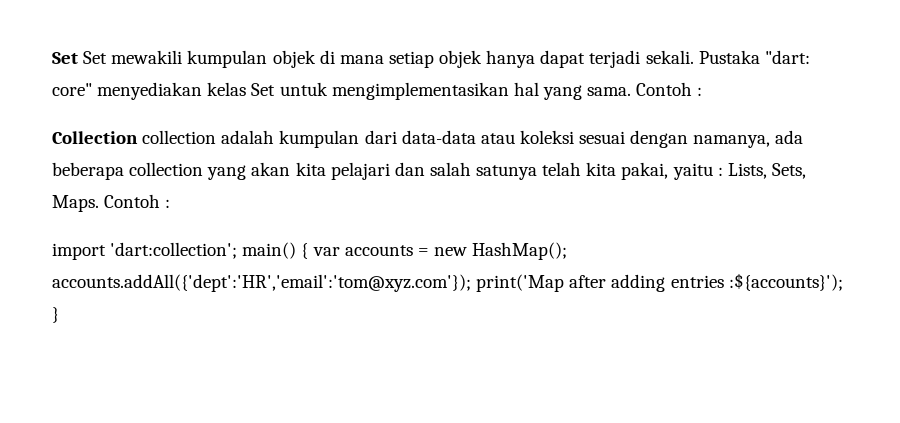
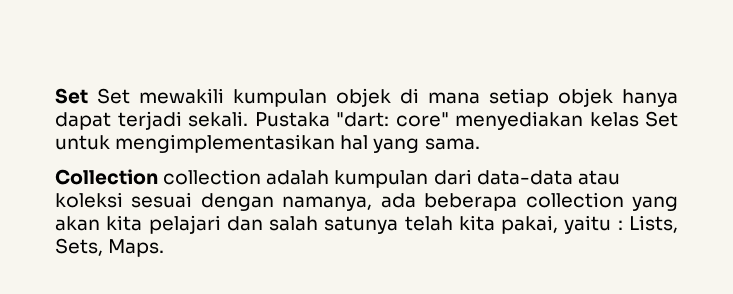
- Pustaka "dart: core" menyediakan kelas Set untuk mengimplementasikan hal yang sama. Contoh :
+ Pustaka "dart: core" menyediakan kelas Set untuk mengimplementasikan hal yang sama.
- Collection collection adalah kumpulan dari data-data atau koleksi sesuai dengan namanya, ada beberapa collection yang akan kita pelajari dan salah satunya telah kita pakai, yaitu : Lists, Sets, Maps. Contoh :
- import 'dart:collection'; main() { var accounts = new HashMap(); accounts.addAll({'dept':'HR','email':'tom@xyz.com'}); print('Map after adding entries :${accounts}'); }
+ Collection collection adalah kumpulan dari data-data atau koleksi sesuai dengan namanya, ada beberapa collection yang akan kita pelajari dan salah satunya telah kita pakai, yaitu : Lists, Sets, Maps.

